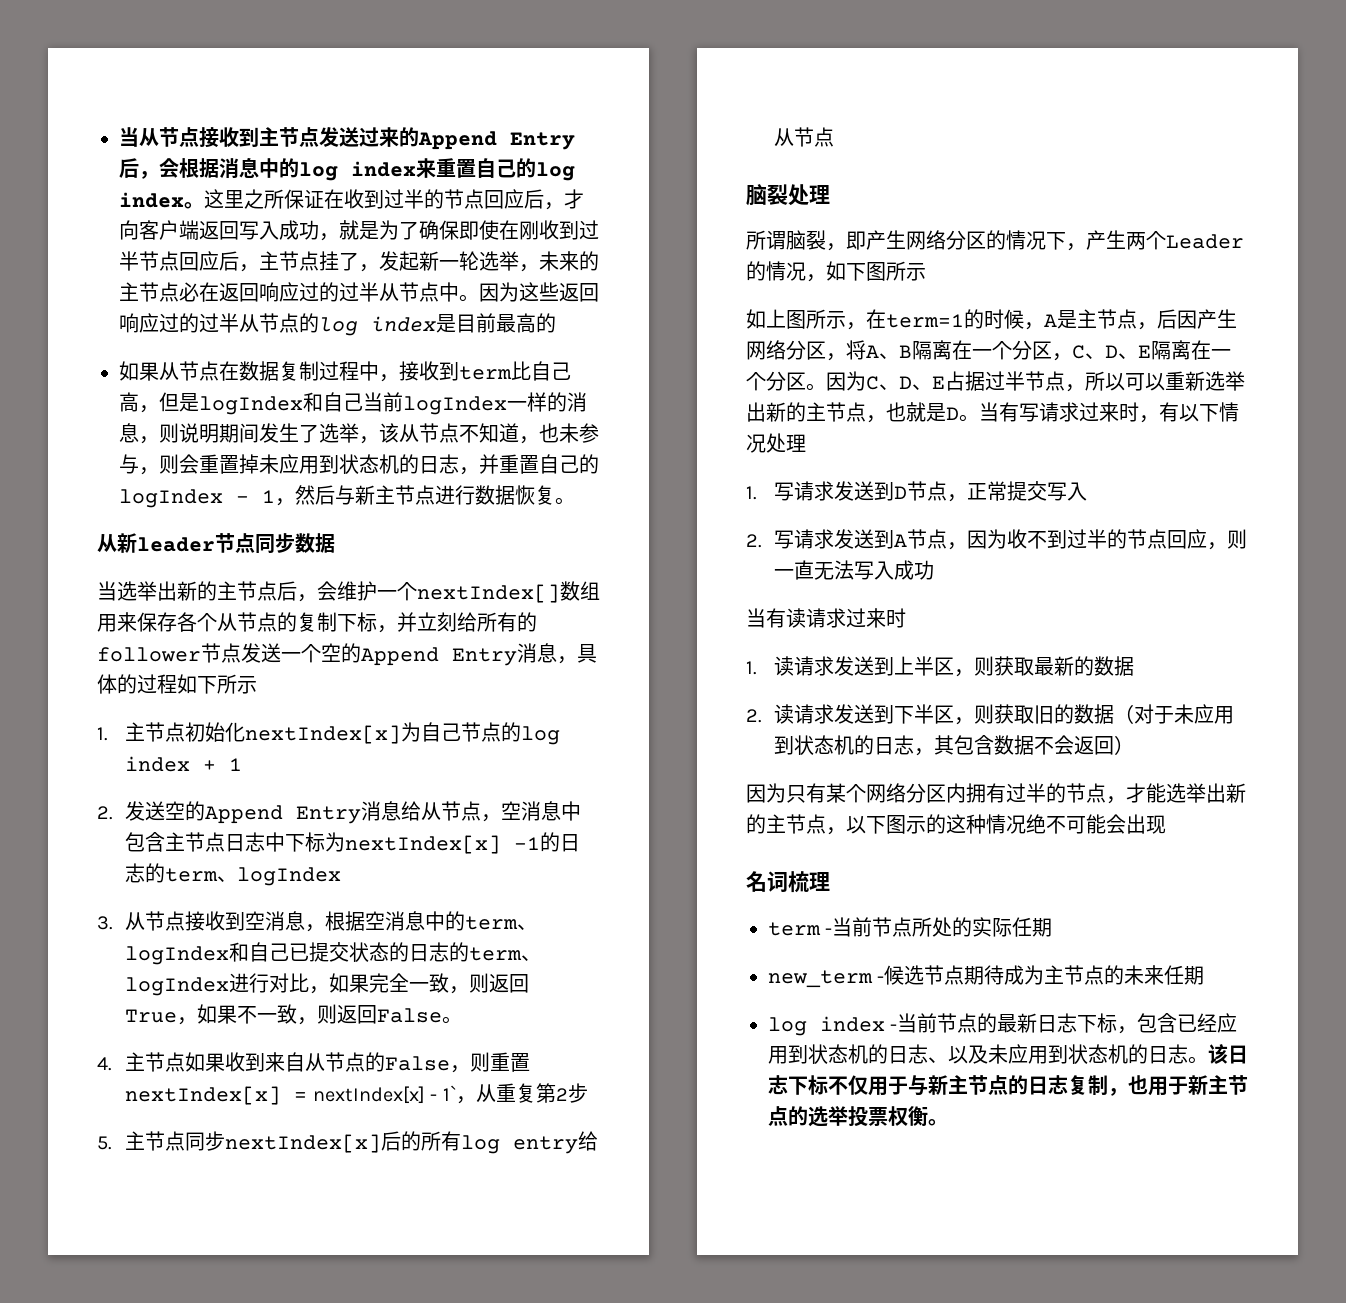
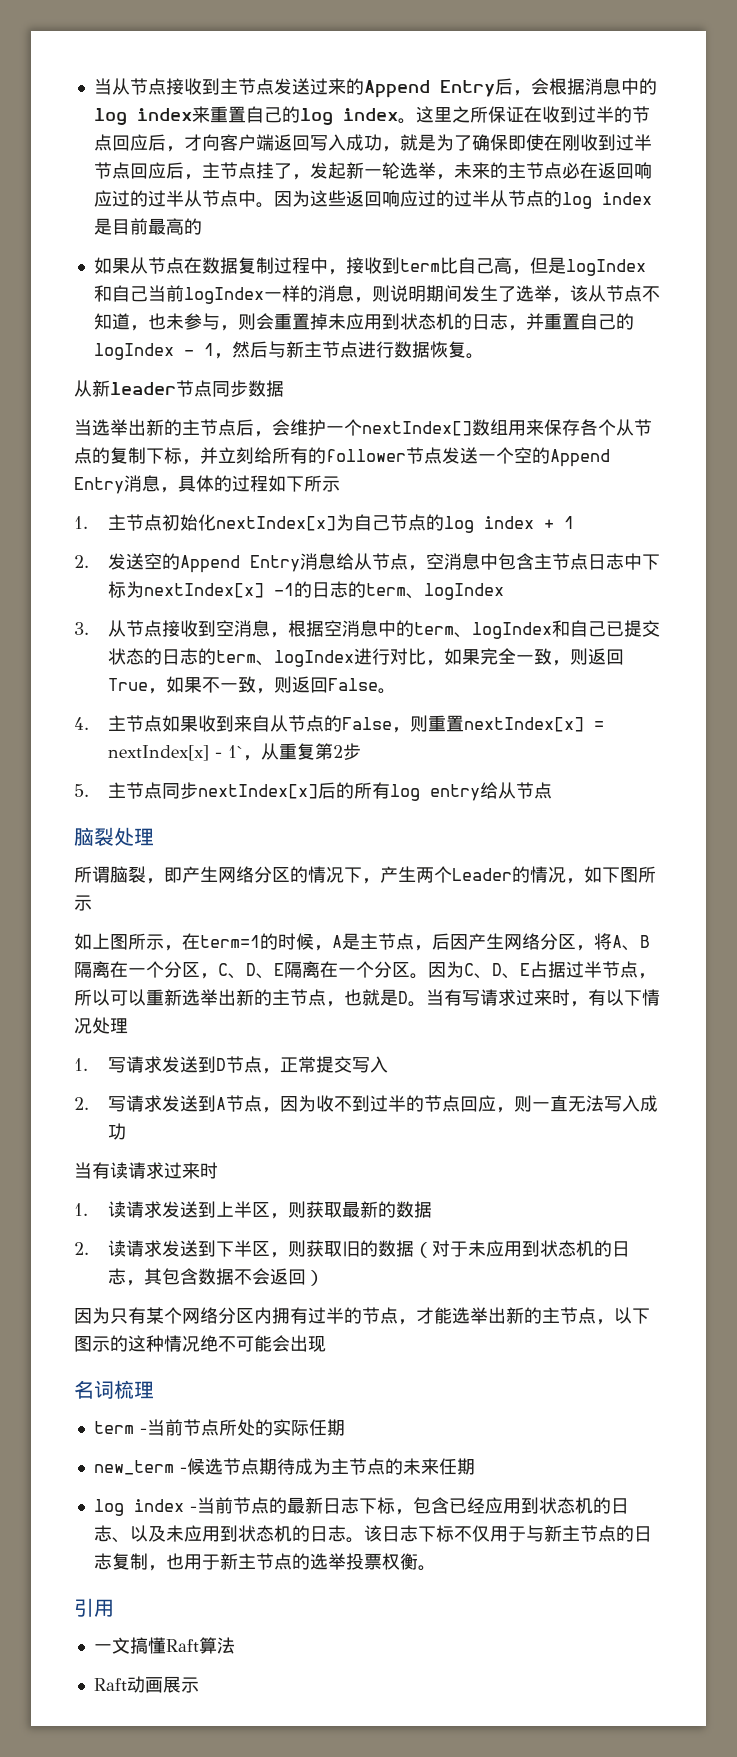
+ 引用
+ 一文搞懂Raft算法
+ Raft动画展示

